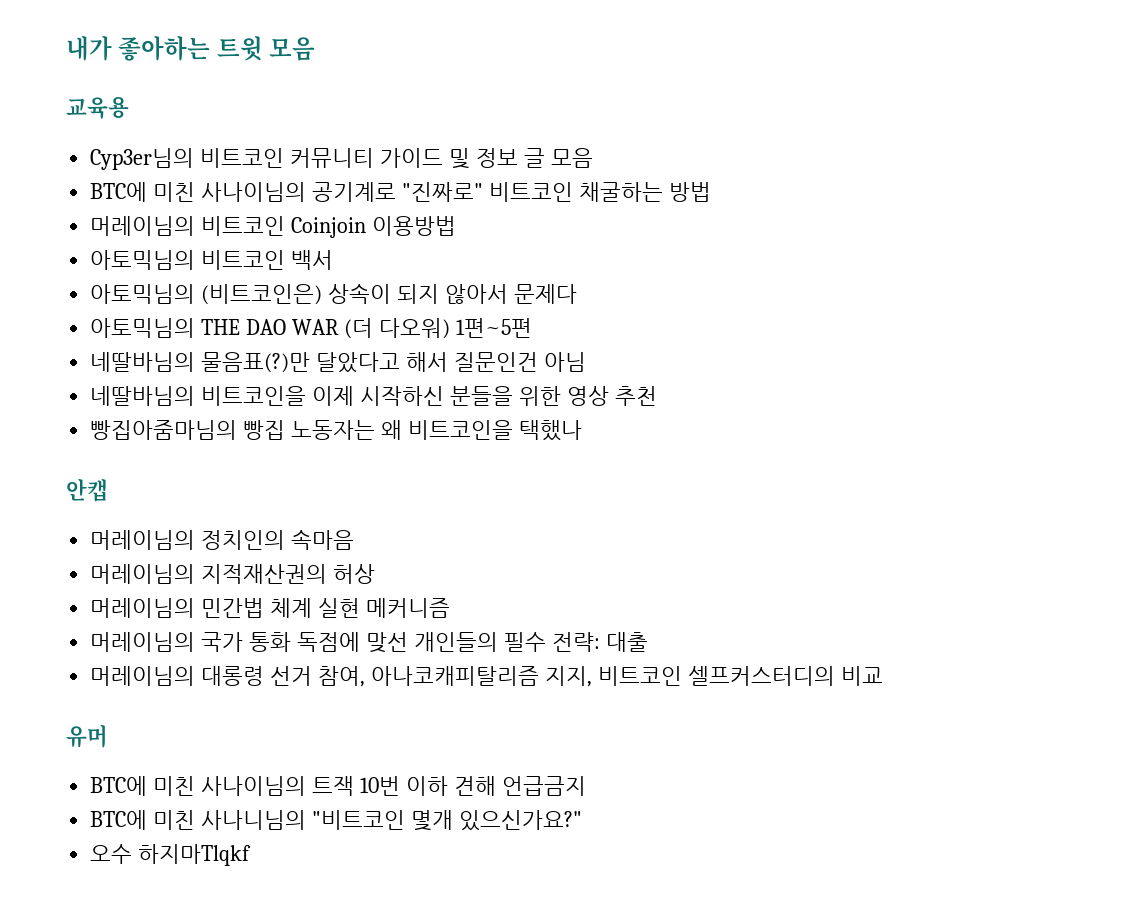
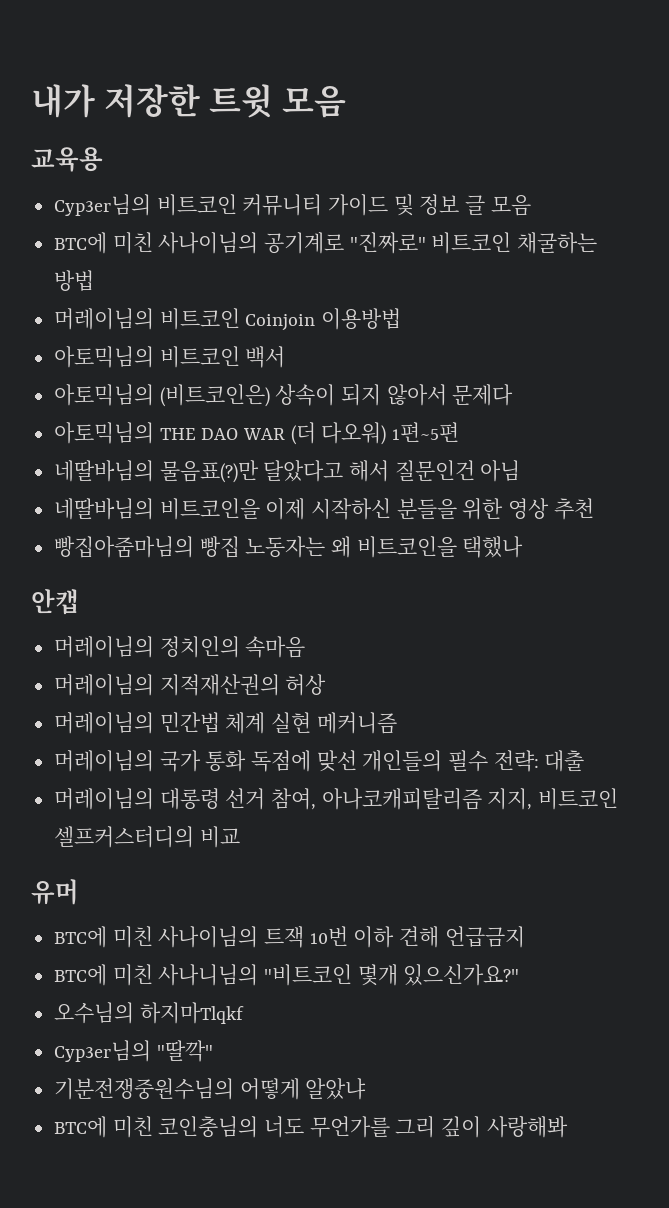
- 내가 좋아하는 트윗 모음
+ 내가 저장한 트윗 모음
- 오수 하지마Tlqkf
+ 오수님의 하지마Tlqkf
+ Cyp3er님의 "딸깍"
+ 기분전쟁중원수님의 어떻게 알았냐
+ BTC에 미친 코인충님의 너도 무언가를 그리 깊이 사랑해봐

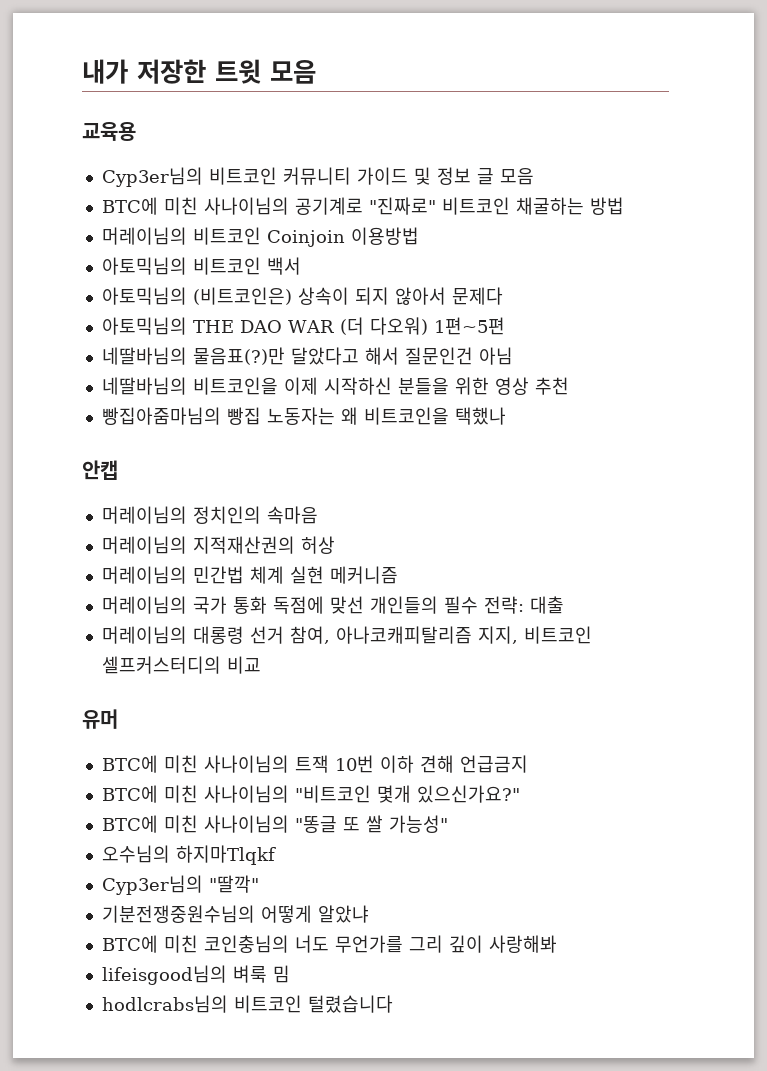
- BTC에 미친 사나니님의 "비트코인 몇개 있으신가요?"
+ BTC에 미친 사나이님의 "비트코인 몇개 있으신가요?"
+ BTC에 미친 사나이님의 "똥글 또 쌀 가능성"
+ lifeisgood님의 벼룩 밈
+ hodlcrabs님의 비트코인 털렸습니다

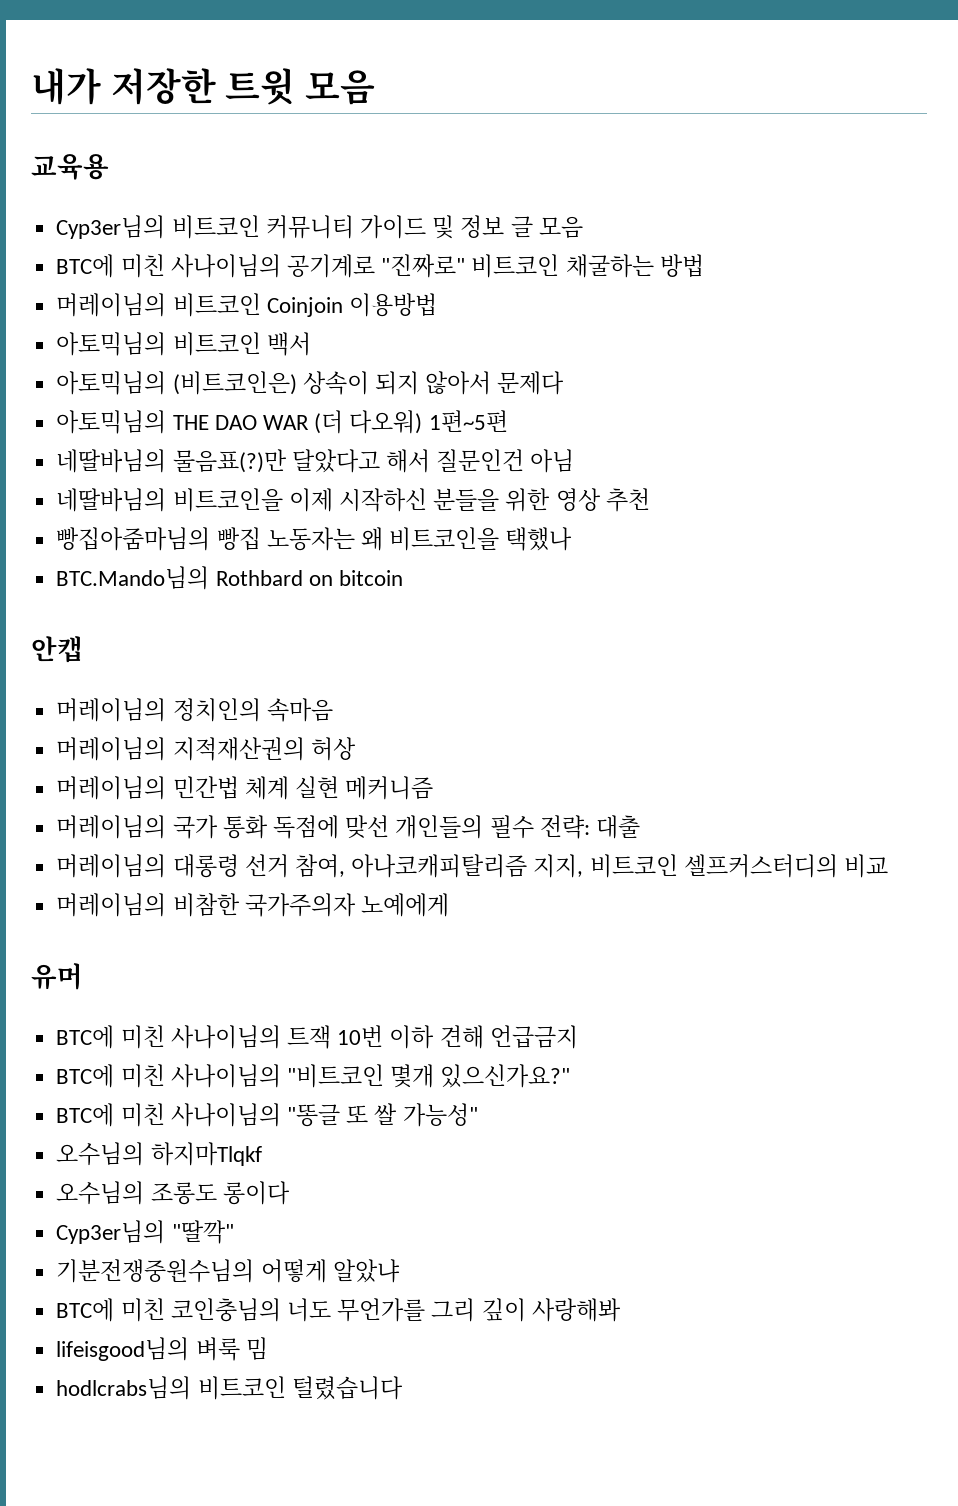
+ BTC.Mando님의 Rothbard on bitcoin
+ 머레이님의 비참한 국가주의자 노예에게
+ 오수님의 조롱도 롱이다

